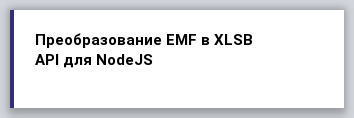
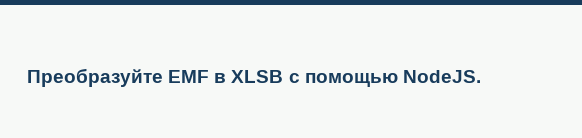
- Преобразование EMF в XLSB API для NodeJS
+ Преобразуйте EMF в XLSB с помощью NodeJS.

